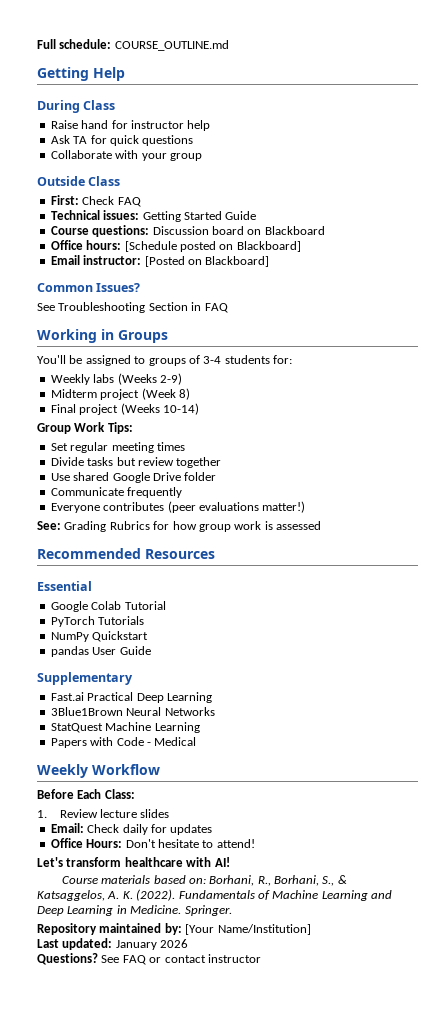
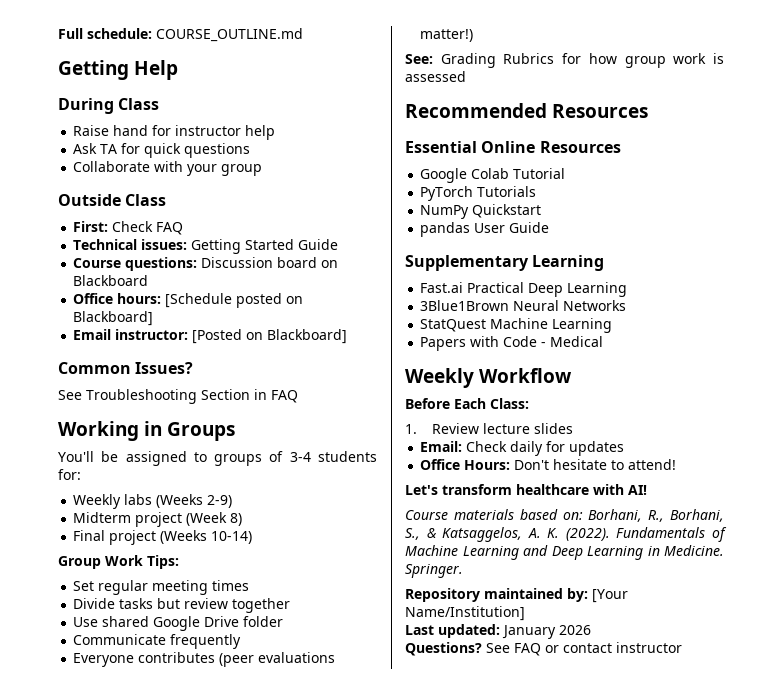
- Essential
+ Essential Online Resources
- Supplementary
+ Supplementary Learning

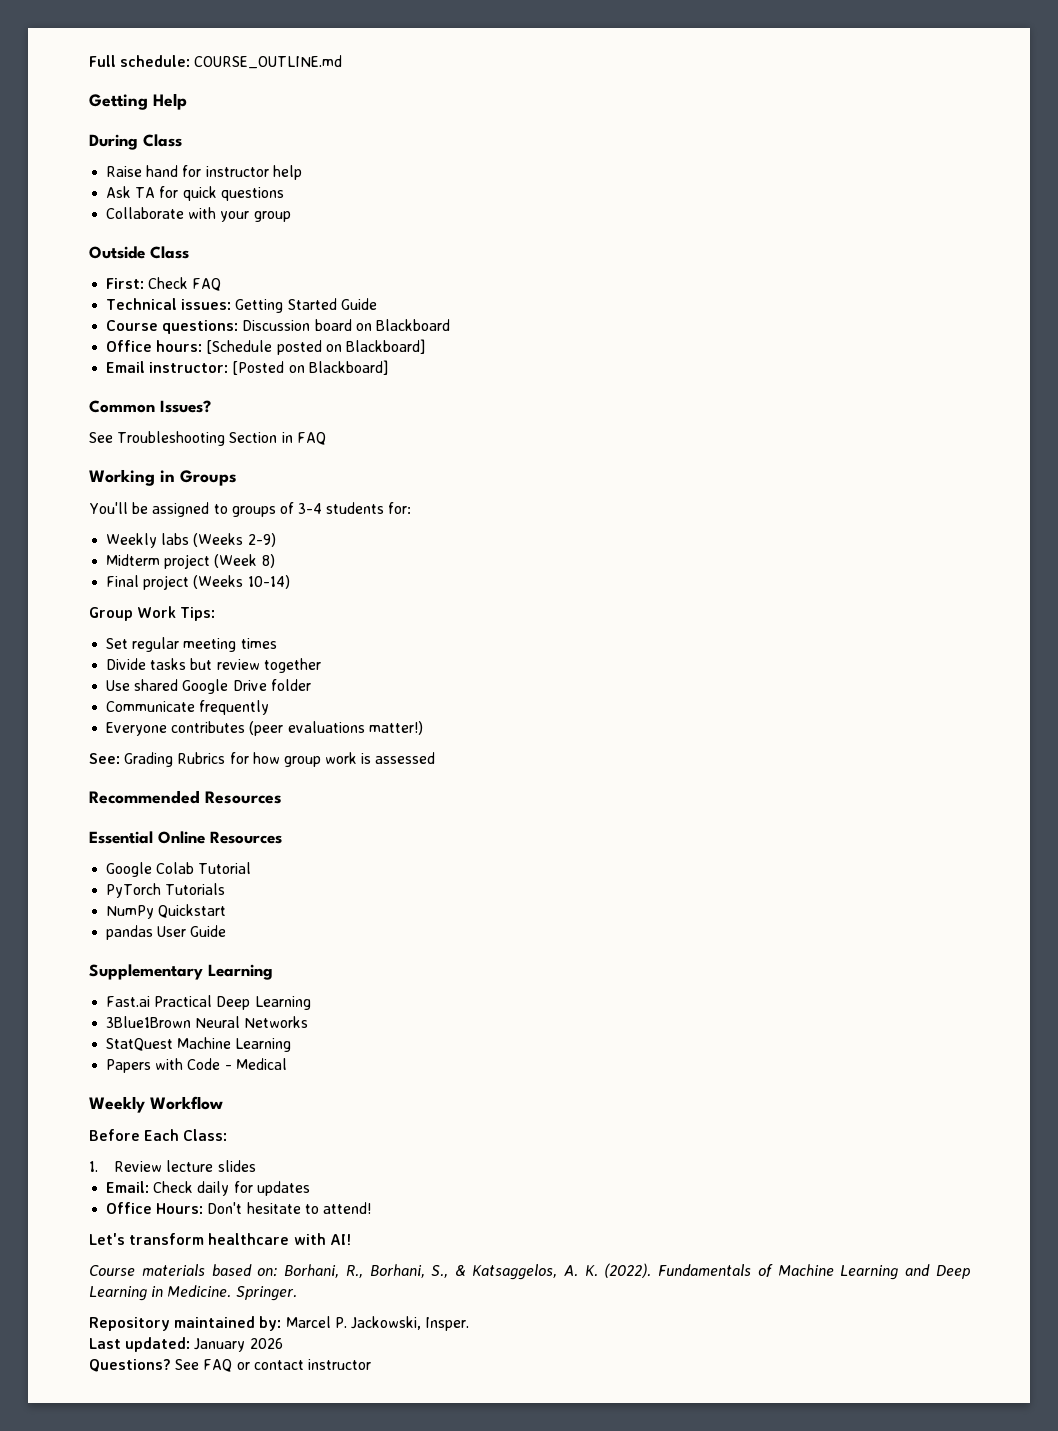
- Repository maintained by: [Your Name/Institution]
+ Repository maintained by: Marcel P. Jackowski, Insper.

